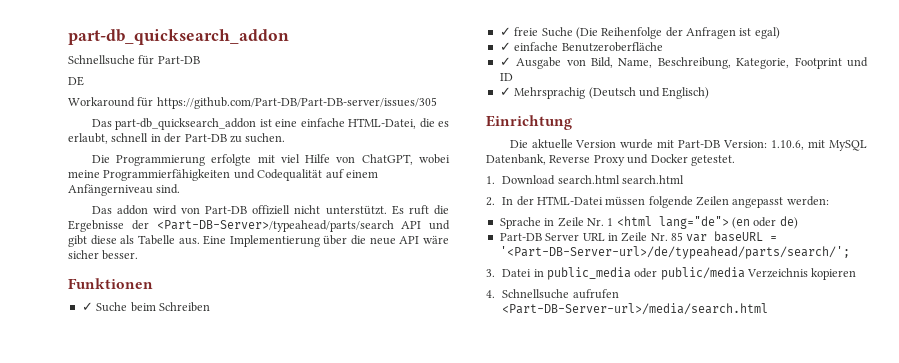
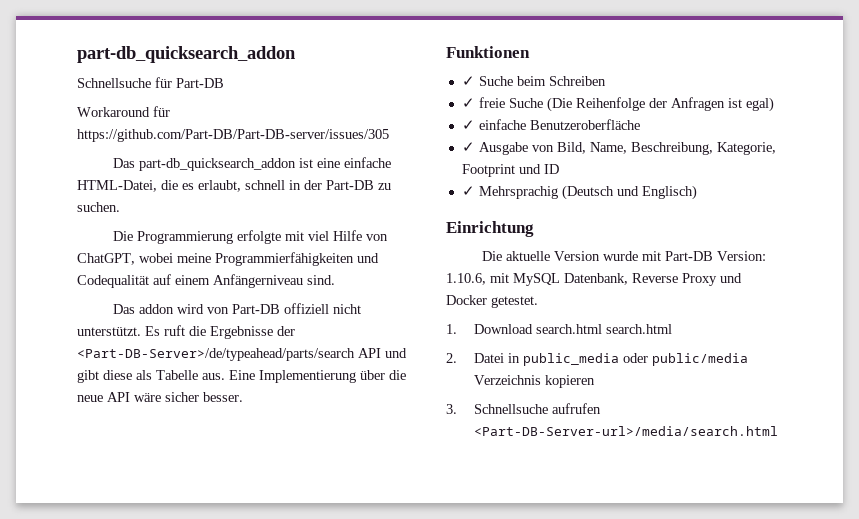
- DE
- Es ruft die Ergebnisse der <Part-DB-Server>/typeahead/parts/search API und gibt diese als Tabelle aus.
+ Es ruft die Ergebnisse der <Part-DB-Server>/de/typeahead/parts/search API und gibt diese als Tabelle aus.
- 2. In der HTML-Datei müssen folgende Zeilen angepasst werden:
- Sprache in Zeile Nr. 1 <html lang="de"> (en oder de)
- Part-DB Server URL in Zeile Nr. 85 var baseURL = '<Part-DB-Server-url>/de/typeahead/parts/search/';
- 3. Datei in public_media oder public/media Verzeichnis kopieren
+ 2. Datei in public_media oder public/media Verzeichnis kopieren
- 4. Schnellsuche aufrufen <Part-DB-Server-url>/media/search.html
+ 3. Schnellsuche aufrufen <Part-DB-Server-url>/media/search.html

